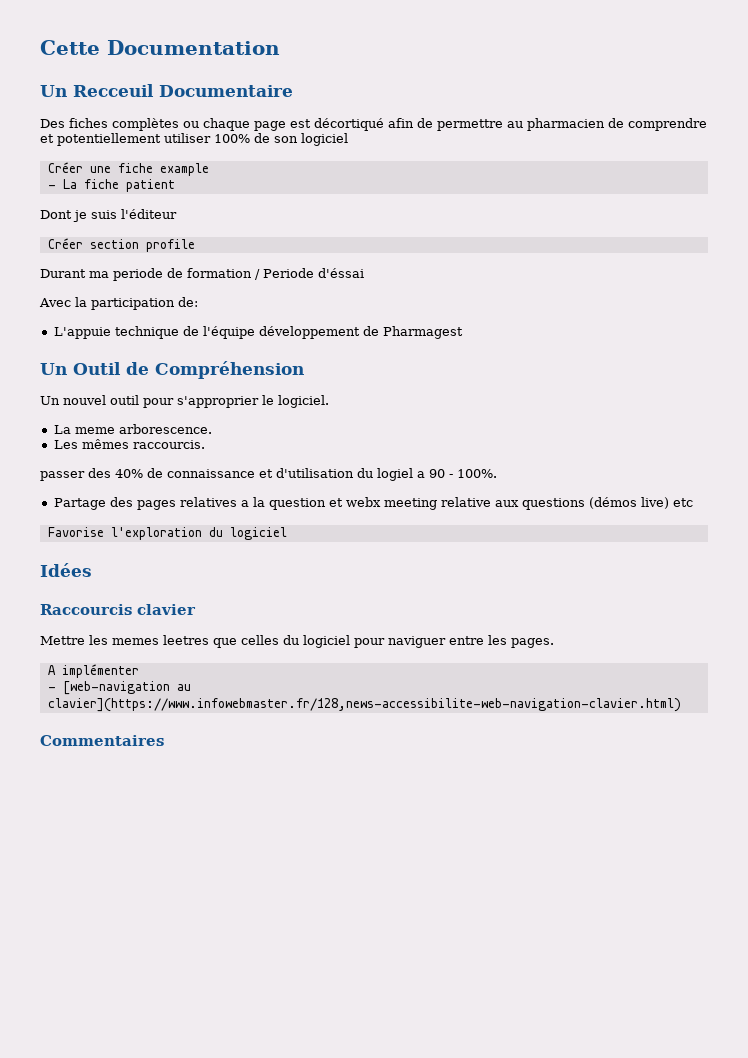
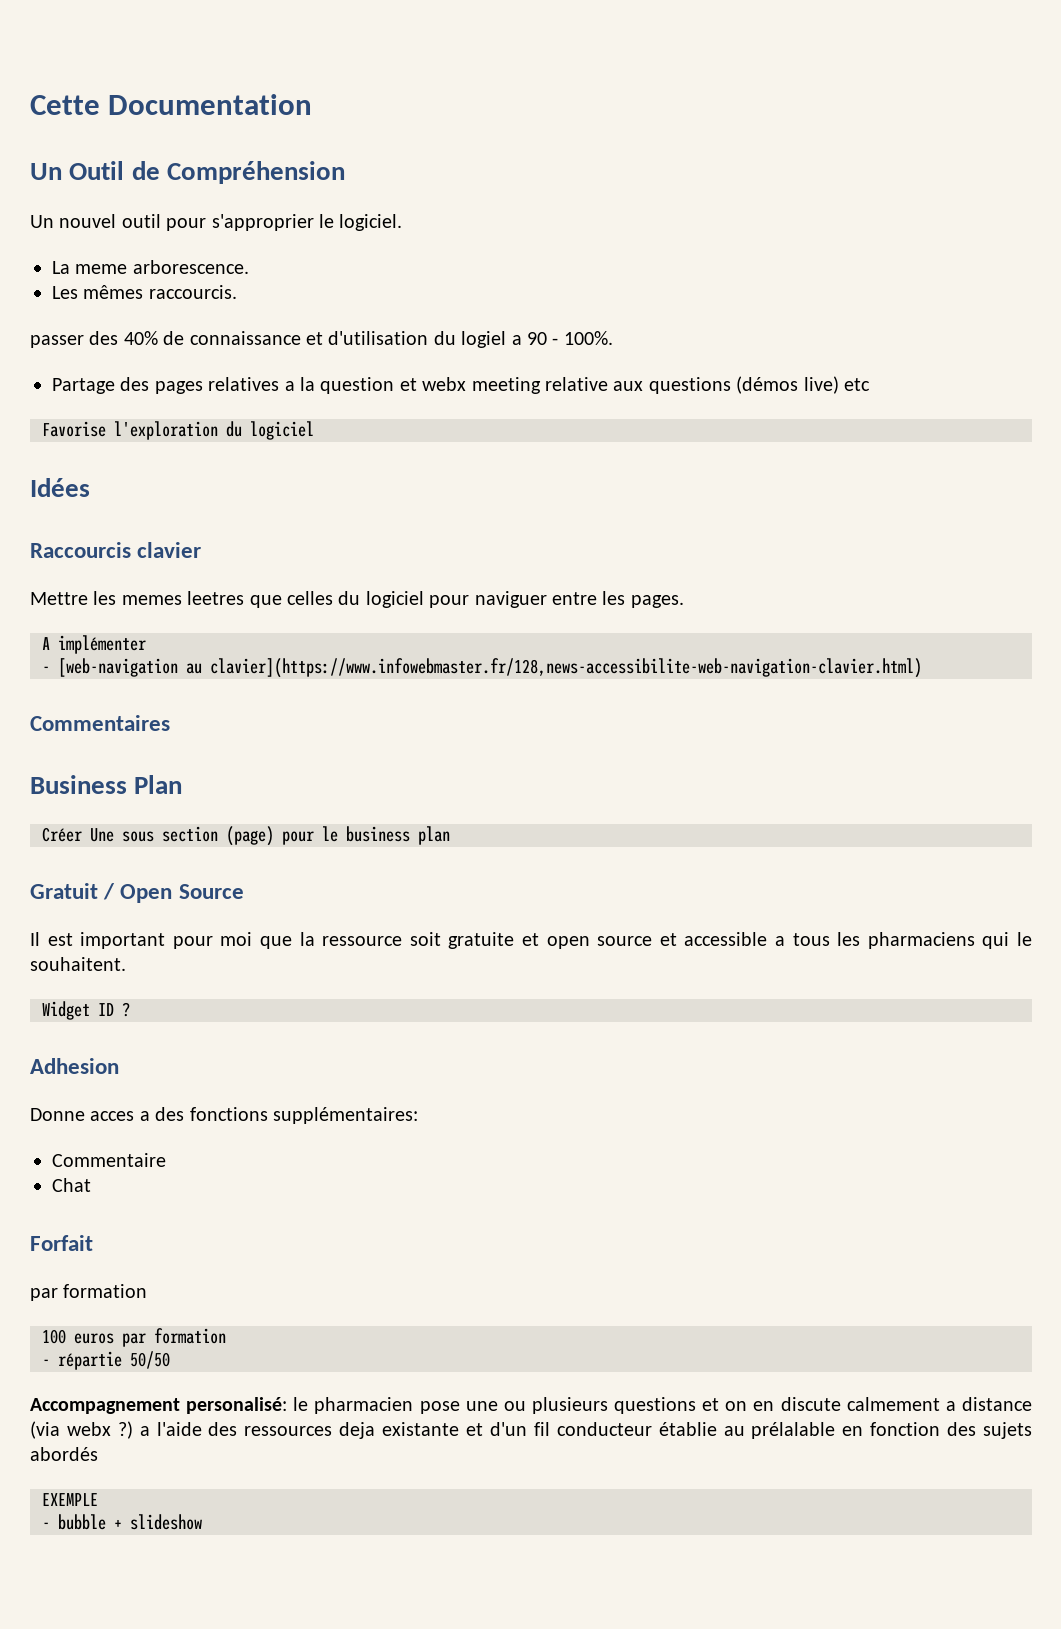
- Un Recceuil Documentaire
- Des fiches complètes ou chaque page est décortiqué afin de permettre au pharmacien de comprendre et potentiellement utiliser 100% de son logiciel
- Créer une fiche example
- - La fiche patient
- Dont je suis l'éditeur
- Créer section profile
- Durant ma periode de formation / Periode d'éssai
- Avec la participation de:
- L'appuie technique de l'équipe développement de Pharmagest
+ Business Plan
+ Créer Une sous section (page) pour le business plan
+ Gratuit / Open Source
+ Il est important pour moi que la ressource soit gratuite et open source et accessible a tous les pharmaciens qui le souhaitent.
+ Widget ID ?
+ Adhesion
+ Donne acces a des fonctions supplémentaires:
+ Commentaire
+ Chat
+ Forfait
+ par formation
+ 100 euros par formation
+ - répartie 50/50
+ Accompagnement personalisé: le pharmacien pose une ou plusieurs questions et on en discute calmement a distance (via webx ?) a l'aide des ressources deja existante et d'un fil conducteur établie au prélalable en fonction des sujets abordés
+ EXEMPLE
+ - bubble + slideshow

